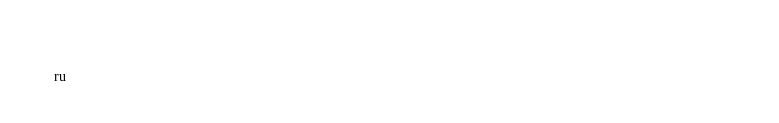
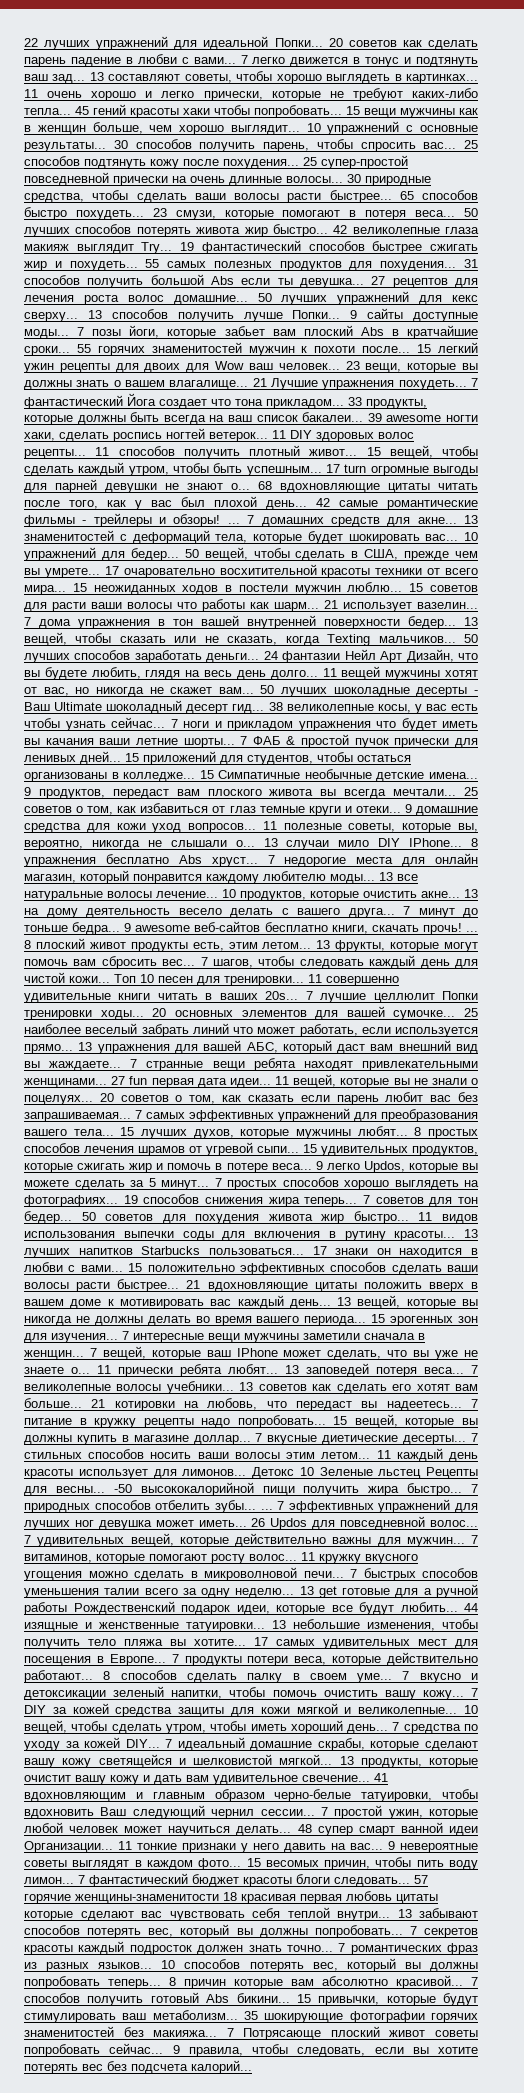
- ru
+ 22 лучших упражнений для идеальной Попки... 20 советов как сделать парень падение в любви с вами... 7 легко движется в тонус и подтянуть ваш зад... 13 составляют советы, чтобы хорошо выглядеть в картинках... 11 очень хорошо и легко прически, которые не требуют каких-либо тепла... 45 гений красоты хаки чтобы попробовать... 15 вещи мужчины как в женщин больше, чем хорошо выглядит... 10 упражнений с основные результаты... 30 способов получить парень, чтобы спросить вас... 25 способов подтянуть кожу после похудения... 25 супер-простой повседневной прически на очень длинные волосы... 30 природные средства, чтобы сделать ваши волосы расти быстрее... 65 способов быстро похудеть... 23 смузи, которые помогают в потеря веса... 50 лучших способов потерять живота жир быстро... 42 великолепные глаза макияж выглядит Try... 19 фантастический способов быстрее сжигать жир и похудеть... 55 самых полезных продуктов для похудения... 31 способов получить большой Abs если ты девушка... 27 рецептов для лечения роста волос домашние... 50 лучших упражнений для кекс сверху... 13 способов получить лучше Попки... 9 сайты доступные моды... 7 позы йоги, которые забьет вам плоский Abs в кратчайшие сроки... 55 горячих знаменитостей мужчин к похоти после... 15 легкий ужин рецепты для двоих для Wow ваш человек... 23 вещи, которые вы должны знать о вашем влагалище... 21 Лучшие упражнения похудеть... 7 фантастический Йога создает что тона прикладом... 33 продукты, которые должны быть всегда на ваш список бакалеи... 39 awesome ногти хаки, сделать роспись ногтей ветерок... 11 DIY здоровых волос рецепты... 11 способов получить плотный живот... 15 вещей, чтобы сделать каждый утром, чтобы быть успешным... 17 turn огромные выгоды для парней девушки не знают о... 68 вдохновляющие цитаты читать после того, как у вас был плохой день... 42 самые романтические фильмы - трейлеры и обзоры! ... 7 домашних средств для акне... 13 знаменитостей с деформаций тела, которые будет шокировать вас... 10 упражнений для бедер... 50 вещей, чтобы сделать в США, прежде чем вы умрете... 17 очаровательно восхитительной красоты техники от всего мира... 15 неожиданных ходов в постели мужчин люблю... 15 советов для расти ваши волосы что работы как шарм... 21 использует вазелин... 7 дома упражнения в тон вашей внутренней поверхности бедер... 13 вещей, чтобы сказать или не сказать, когда Texting мальчиков... 50 лучших способов заработать деньги... 24 фантазии Нейл Арт Дизайн, что вы будете любить, глядя на весь день долго... 11 вещей мужчины хотят от вас, но никогда не скажет вам... 50 лучших шоколадные десерты - Ваш Ultimate шоколадный десерт гид... 38 великолепные косы, у вас есть чтобы узнать сейчас... 7 ноги и прикладом упражнения что будет иметь вы качания ваши летние шорты... 7 ФАБ & простой пучок прически для ленивых дней... 15 приложений для студентов, чтобы остаться организованы в колледже... 15 Симпатичные необычные детские имена... 9 продуктов, передаст вам плоского живота вы всегда мечтали... 25 советов о том, как избавиться от глаз темные круги и отеки... 9 домашние средства для кожи уход вопросов... 11 полезные советы, которые вы, вероятно, никогда не слышали о... 13 случаи мило DIY IPhone... 8 упражнения бесплатно Abs хруст... 7 недорогие места для онлайн магазин, который понравится каждому любителю моды... 13 все натуральные волосы лечение... 10 продуктов, которые очистить акне... 13 на дому деятельность весело делать с вашего друга... 7 минут до тоньше бедра... 9 awesome веб-сайтов бесплатно книги, скачать прочь! ... 8 плоский живот продукты есть, этим летом... 13 фрукты, которые могут помочь вам сбросить вес... 7 шагов, чтобы следовать каждый день для чистой кожи... Топ 10 песен для тренировки... 11 совершенно удивительные книги читать в ваших 20s... 7 лучшие целлюлит Попки тренировки ходы... 20 основных элементов для вашей сумочке... 25 наиболее веселый забрать линий что может работать, если используется прямо... 13 упражнения для вашей АБС, который даст вам внешний вид вы жаждаете... 7 странные вещи ребята находят привлекательными женщинами... 27 fun первая дата идеи... 11 вещей, которые вы не знали о поцелуях... 20 советов о том, как сказать если парень любит вас без запрашиваемая... 7 самых эффективных упражнений для преобразования вашего тела... 15 лучших духов, которые мужчины любят... 8 простых способов лечения шрамов от угревой сыпи... 15 удивительных продуктов, которые сжигать жир и помочь в потере веса... 9 легко Updos, которые вы можете сделать за 5 минут... 7 простых способов хорошо выглядеть на фотографиях... 19 способов снижения жира теперь... 7 советов для тон бедер... 50 советов для похудения живота жир быстро... 11 видов использования выпечки соды для включения в рутину красоты... 13 лучших напитков Starbucks пользоваться... 17 знаки он находится в любви с вами... 15 положительно эффективных способов сделать ваши волосы расти быстрее... 21 вдохновляющие цитаты положить вверх в вашем доме к мотивировать вас каждый день... 13 вещей, которые вы никогда не должны делать во время вашего периода... 15 эрогенных зон для изучения... 7 интересные вещи мужчины заметили сначала в женщин... 7 вещей, которые ваш IPhone может сделать, что вы уже не знаете о... 11 прически ребята любят... 13 заповедей потеря веса... 7 великолепные волосы учебники... 13 советов как сделать его хотят вам больше... 21 котировки на любовь, что передаст вы надеетесь... 7 питание в кружку рецепты надо попробовать... 15 вещей, которые вы должны купить в магазине доллар... 7 вкусные диетические десерты... 7 стильных способов носить ваши волосы этим летом... 11 каждый день красоты использует для лимонов... Детокс 10 Зеленые льстец Рецепты для весны... -50 высококалорийной пищи получить жира быстро... 7 природных способов отбелить зубы... ... 7 эффективных упражнений для лучших ног девушка может иметь... 26 Updos для повседневной волос... 7 удивительных вещей, которые действительно важны для мужчин... 7 витаминов, которые помогают росту волос... 11 кружку вкусного угощения можно сделать в микроволновой печи... 7 быстрых способов уменьшения талии всего за одну неделю... 13 get готовые для а ручной работы Рождественский подарок идеи, которые все будут любить... 44 изящные и женственные татуировки... 13 небольшие изменения, чтобы получить тело пляжа вы хотите... 17 самых удивительных мест для посещения в Европе... 7 продукты потери веса, которые действительно работают... 8 способов сделать палку в своем уме... 7 вкусно и детоксикации зеленый напитки, чтобы помочь очистить вашу кожу... 7 DIY за кожей средства защиты для кожи мягкой и великолепные... 10 вещей, чтобы сделать утром, чтобы иметь хороший день... 7 средства по уходу за кожей DIY... 7 идеальный домашние скрабы, которые сделают вашу кожу светящейся и шелковистой мягкой... 13 продукты, которые очистит вашу кожу и дать вам удивительное свечение... 41 вдохновляющим и главным образом черно-белые татуировки, чтобы вдохновить Ваш следующий чернил сессии... 7 простой ужин, которые любой человек может научиться делать... 48 супер смарт ванной идеи Организации... 11 тонкие признаки у него давить на вас... 9 невероятные советы выглядят в каждом фото... 15 весомых причин, чтобы пить воду лимон... 7 фантастический бюджет красоты блоги следовать... 57 горячие женщины-знаменитости 18 красивая первая любовь цитаты которые сделают вас чувствовать себя теплой внутри... 13 забывают способов потерять вес, который вы должны попробовать... 7 секретов красоты каждый подросток должен знать точно... 7 романтических фраз из разных языков... 10 способов потерять вес, который вы должны попробовать теперь... 8 причин которые вам абсолютно красивой... 7 способов получить готовый Abs бикини... 15 привычки, которые будут стимулировать ваш метаболизм... 35 шокирующие фотографии горячих знаменитостей без макияжа... 7 Потрясающе плоский живот советы попробовать сейчас... 9 правила, чтобы следовать, если вы хотите потерять вес без подсчета калорий...

